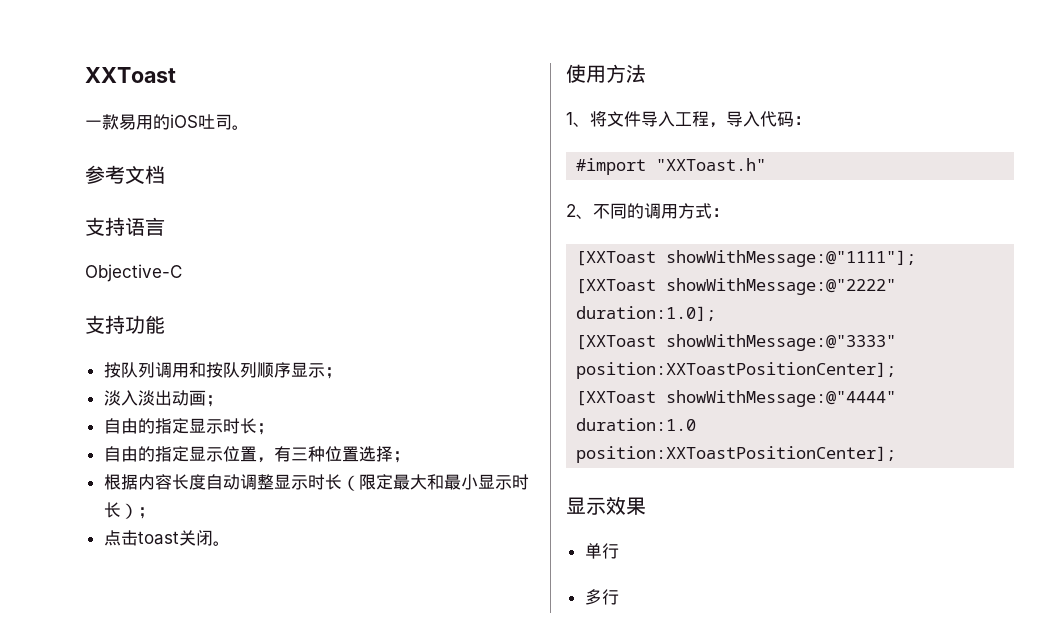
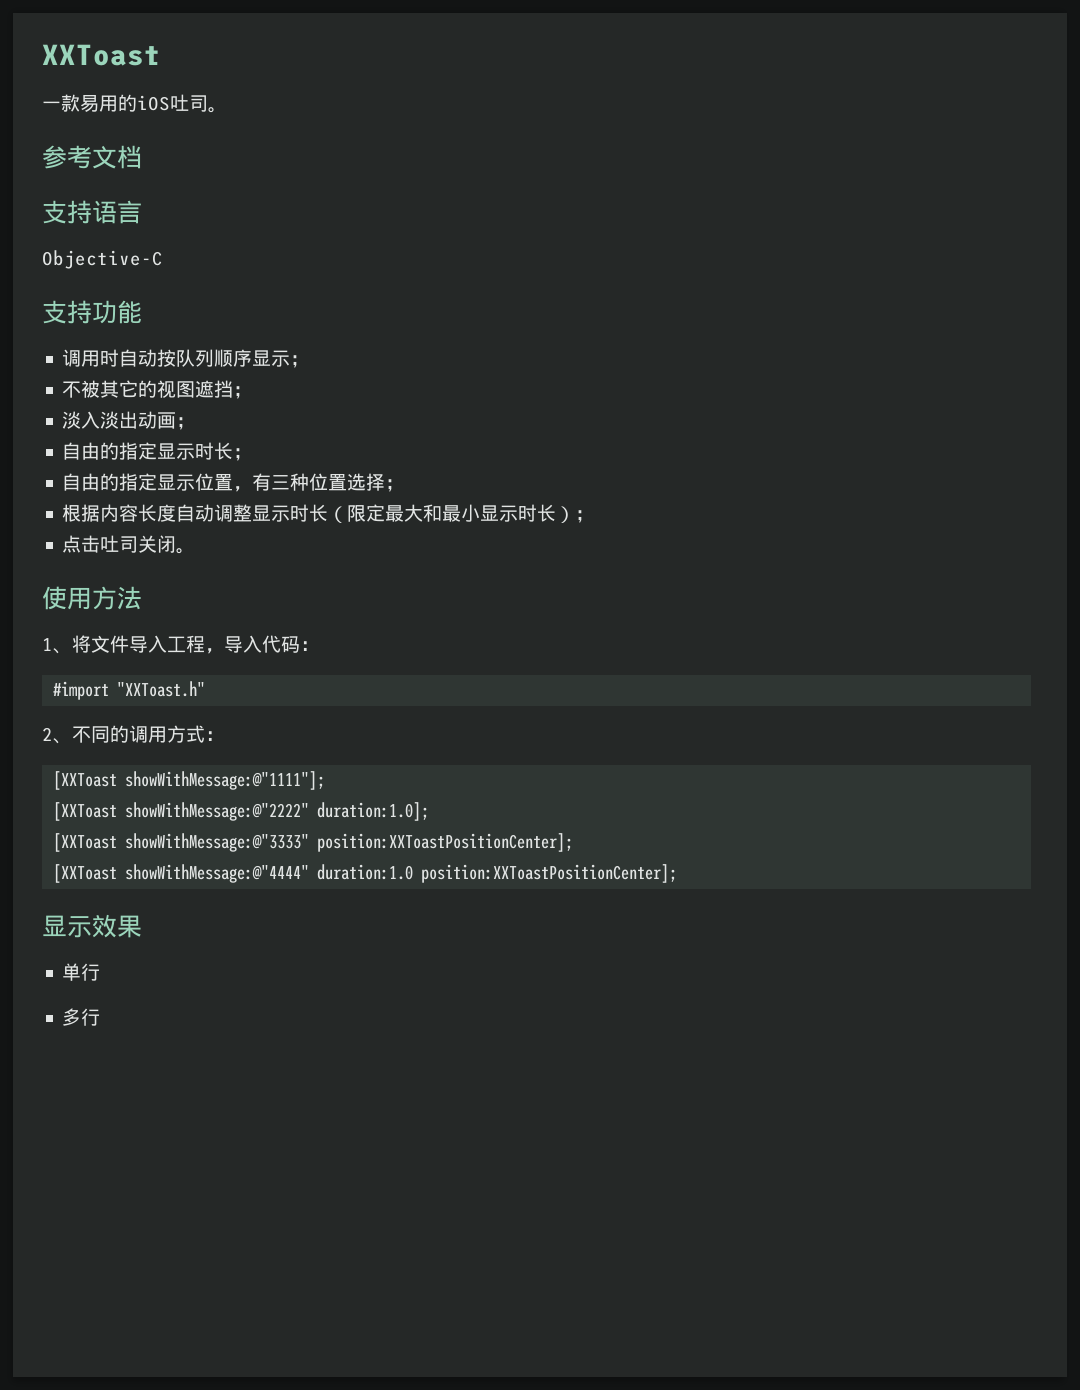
- 按队列调用和按队列顺序显示；
+ 调用时自动按队列顺序显示；
+ 不被其它的视图遮挡；
- 点击toast关闭。
+ 点击吐司关闭。

